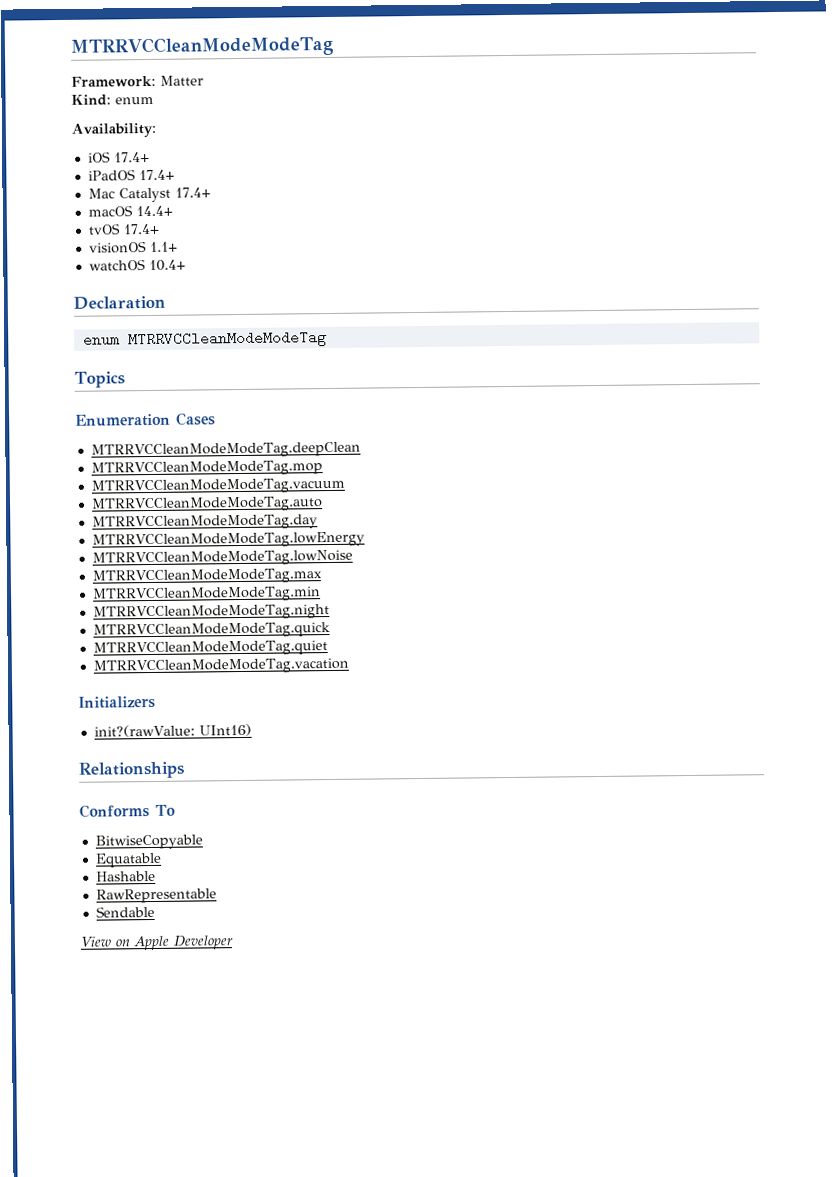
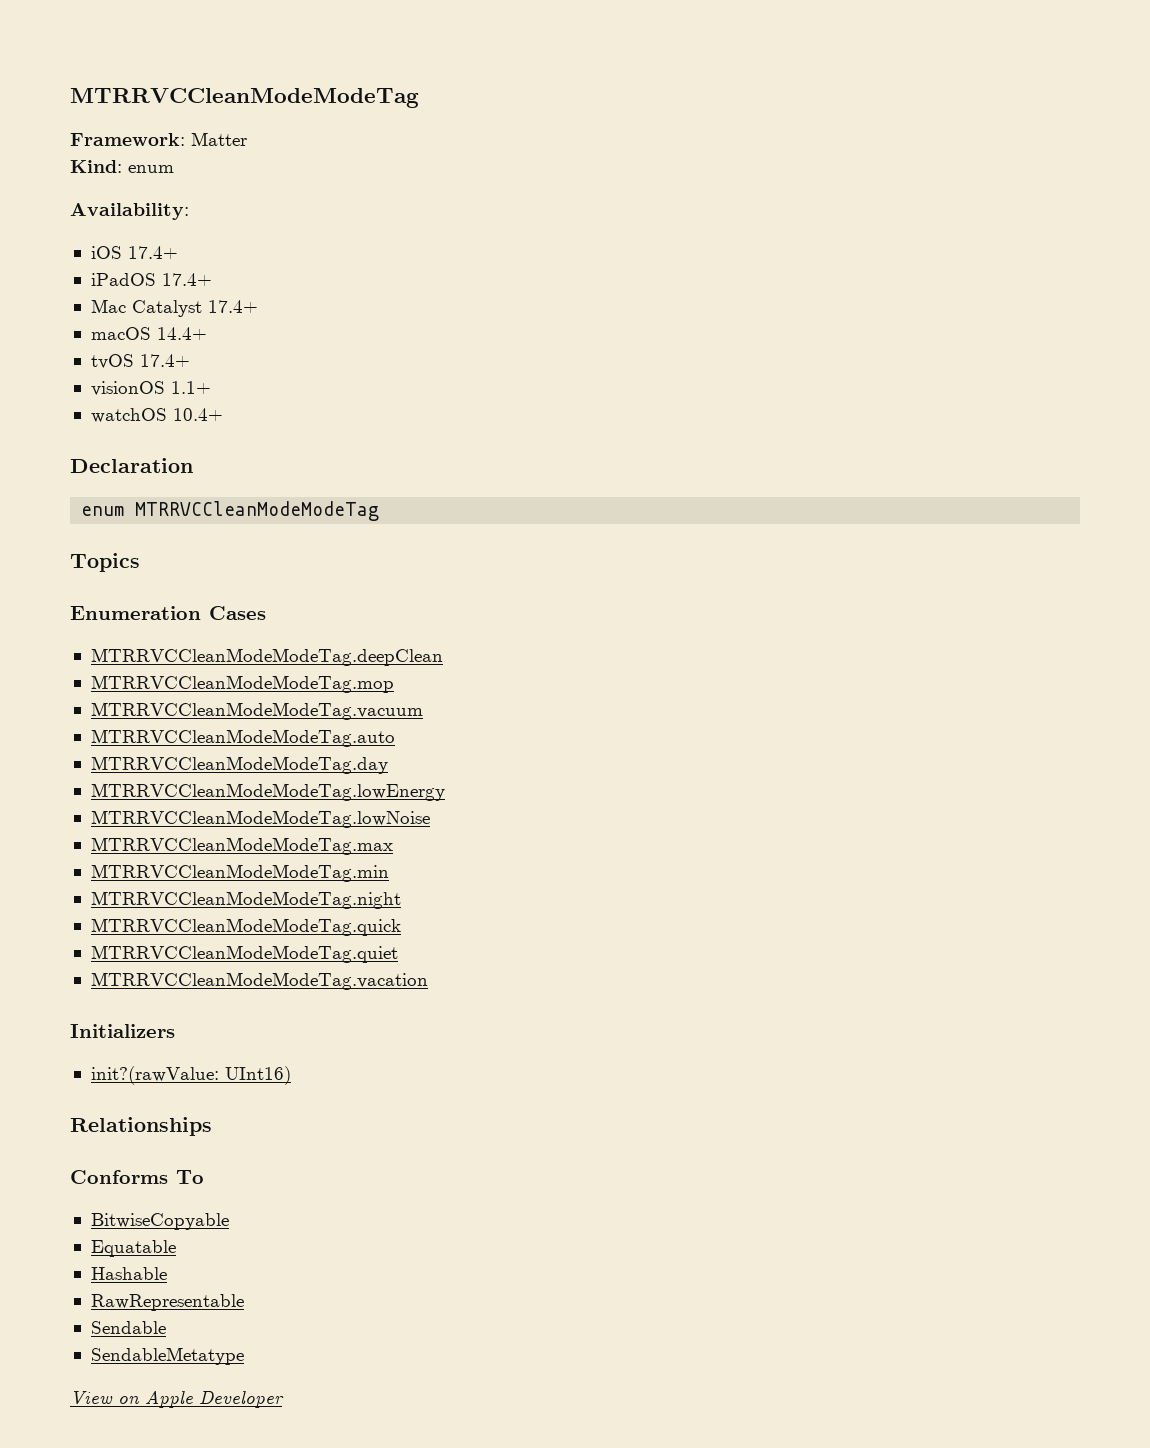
+ SendableMetatype

